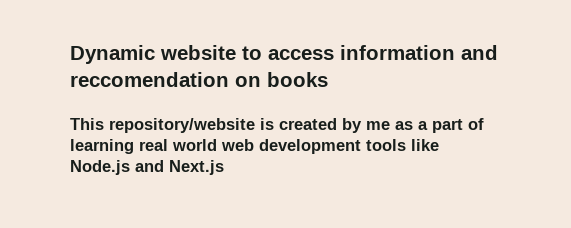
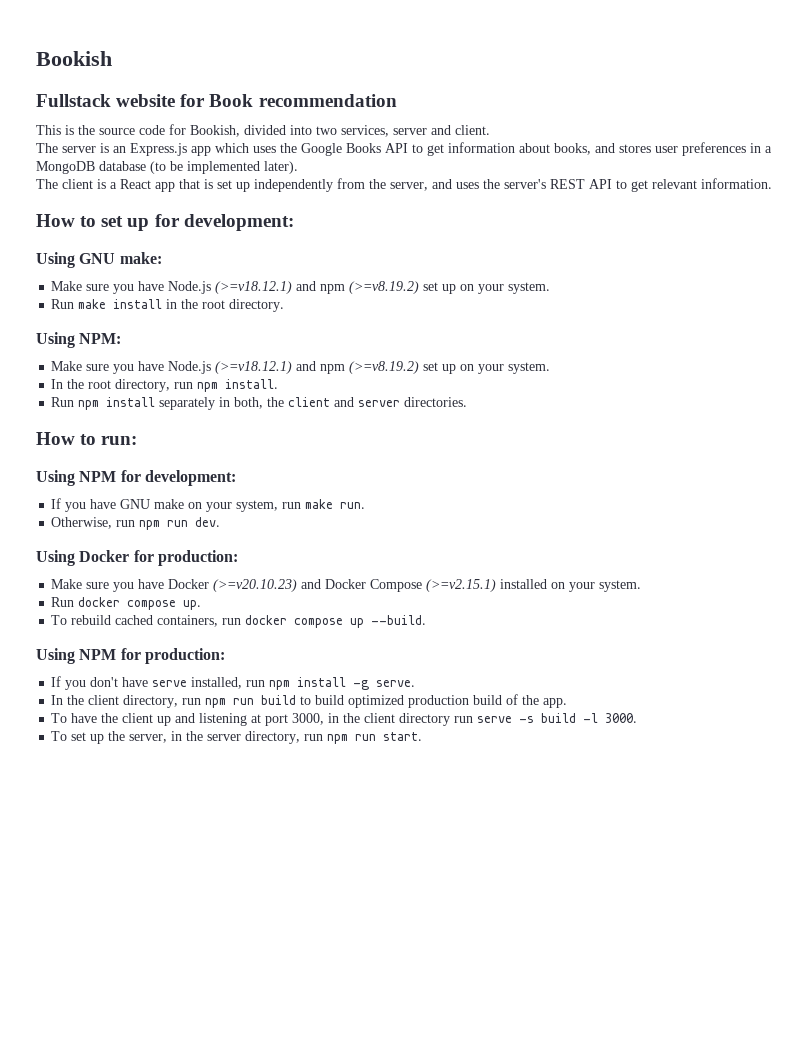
- Dynamic website to access information and reccomendation on books
- This repository/website is created by me as a part of learning real world web development tools like Node.js and Next.js
+ Bookish
+ Fullstack website for Book recommendation
+ This is the source code for Bookish, divided into two services, server and client.
+ The server is an Express.js app which uses the Google Books API to get information about books, and stores user preferences in a MongoDB database (to be implemented later).
+ The client is a React app that is set up independently from the server, and uses the server's REST API to get relevant information.
+ How to set up for development:
+ Using GNU make:
+ Make sure you have Node.js (>=v18.12.1) and npm (>=v8.19.2) set up on your system.
+ Run make install in the root directory.
+ Using NPM:
+ Make sure you have Node.js (>=v18.12.1) and npm (>=v8.19.2) set up on your system.
+ In the root directory, run npm install.
+ Run npm install separately in both, the client and server directories.
+ How to run:
+ Using NPM for development:
+ If you have GNU make on your system, run make run.
+ Otherwise, run npm run dev.
+ Using Docker for production:
+ Make sure you have Docker (>=v20.10.23) and Docker Compose (>=v2.15.1) installed on your system.
+ Run docker compose up.
+ To rebuild cached containers, run docker compose up --build.
+ Using NPM for production:
+ If you don't have serve installed, run npm install -g serve.
+ In the client directory, run npm run build to build optimized production build of the app.
+ To have the client up and listening at port 3000, in the client directory run serve -s build -l 3000.
+ To set up the server, in the server directory, run npm run start.

